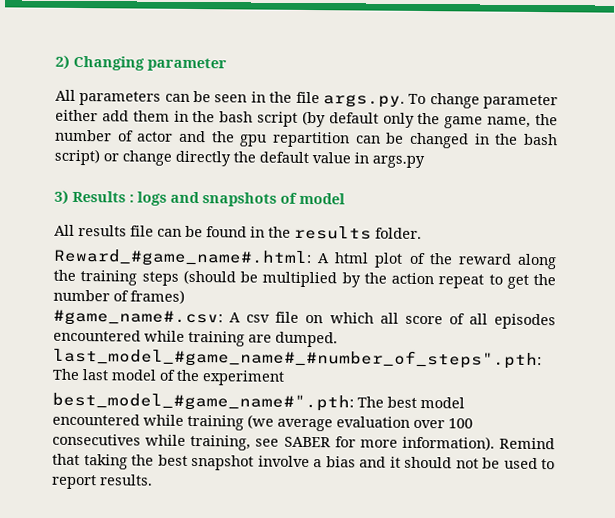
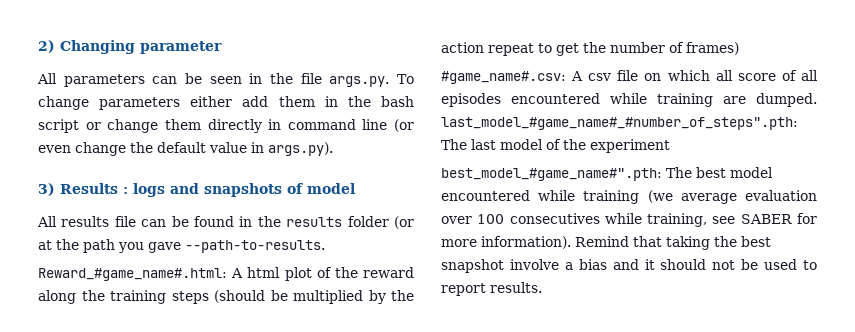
- All parameters can be seen in the file args.py. To change parameter either add them in the bash script (by default only the game name, the number of actor and the gpu repartition can be changed in the bash script) or change directly the default value in args.py
+ All parameters can be seen in the file args.py. To change parameters either add them in the bash script or change them directly in command line (or even change the default value in args.py).
- All results file can be found in the results folder.
+ All results file can be found in the results folder (or at the path you gave --path-to-results.

